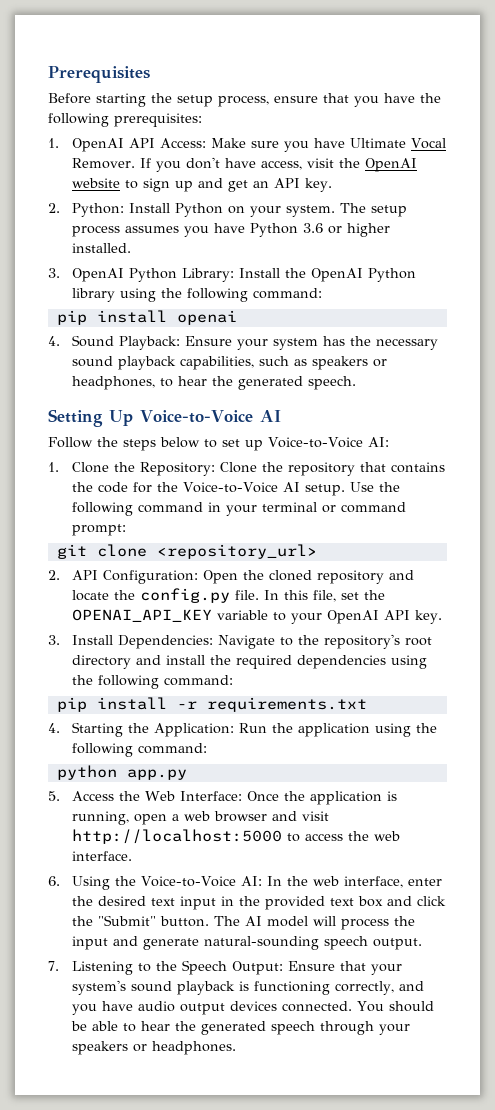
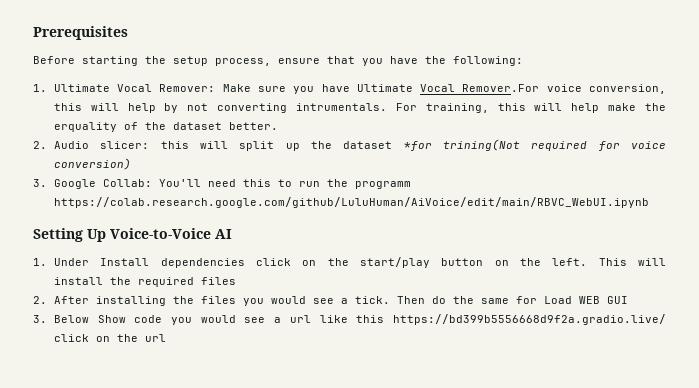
- Before starting the setup process, ensure that you have the following prerequisites:
- 1. OpenAI API Access: Make sure you have Ultimate Vocal Remover. If you don't have access, visit the OpenAI website to sign up and get an API key.
- 2. Python: Install Python on your system. The setup process assumes you have Python 3.6 or higher installed.
- 3. OpenAI Python Library: Install the OpenAI Python library using the following command:
- pip install openai
- 4. Sound Playback: Ensure your system has the necessary sound playback capabilities, such as speakers or headphones, to hear the generated speech.
+ Before starting the setup process, ensure that you have the following:
+ 1. Ultimate Vocal Remover: Make sure you have Ultimate Vocal Remover.For voice conversion, this will help by not converting intrumentals. For training, this will help make the erquality of the dataset better.
+ 2. Audio slicer: this will split up the dataset *for trining(Not required for voice conversion)
+ 3. Google Collab: You'll need this to run the programm https://colab.research.google.com/github/LuluHuman/AiVoice/edit/main/RBVC_WebUI.ipynb
  Setting Up Voice-to-Voice AI
- Follow the steps below to set up Voice-to-Voice AI:
- 1. Clone the Repository: Clone the repository that contains the code for the Voice-to-Voice AI setup. Use the following command in your terminal or command prompt:
- git clone <repository_url>
- 2. API Configuration: Open the cloned repository and locate the config.py file. In this file, set the OPENAI_API_KEY variable to your OpenAI API key.
- 3. Install Dependencies: Navigate to the repository's root directory and install the required dependencies using the following command:
- pip install -r requirements.txt
- 4. Starting the Application: Run the application using the following command:
- python app.py
- 5. Access the Web Interface: Once the application is running, open a web browser and visit http://localhost:5000 to access the web interface.
- 6. Using the Voice-to-Voice AI: In the web interface, enter the desired text input in the provided text box and click the "Submit" button. The AI model will process the input and generate natural-sounding speech output.
- 7. Listening to the Speech Output: Ensure that your system's sound playback is functioning correctly, and you have audio output devices connected. You should be able to hear the generated speech through your speakers or headphones.
+ 1. Under Install dependencies click on the start/play button on the left. This will install the required files
+ 2. After installing the files you would see a tick. Then do the same for Load WEB GUI
+ 3. Below Show code you would see a url like this https://bd399b5556668d9f2a.gradio.live/ click on the url

